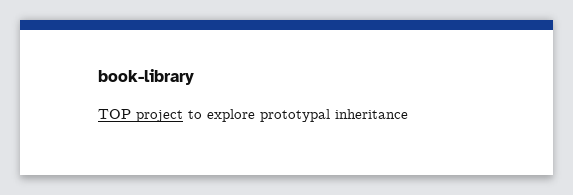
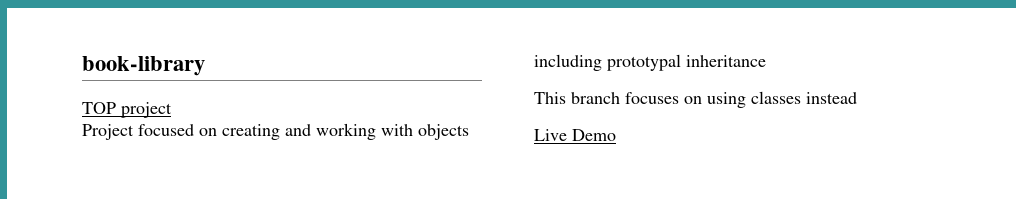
- TOP project to explore prototypal inheritance
+ TOP project
+ Project focused on creating and working with objects including prototypal inheritance
+ This branch focuses on using classes instead
+ Live Demo

